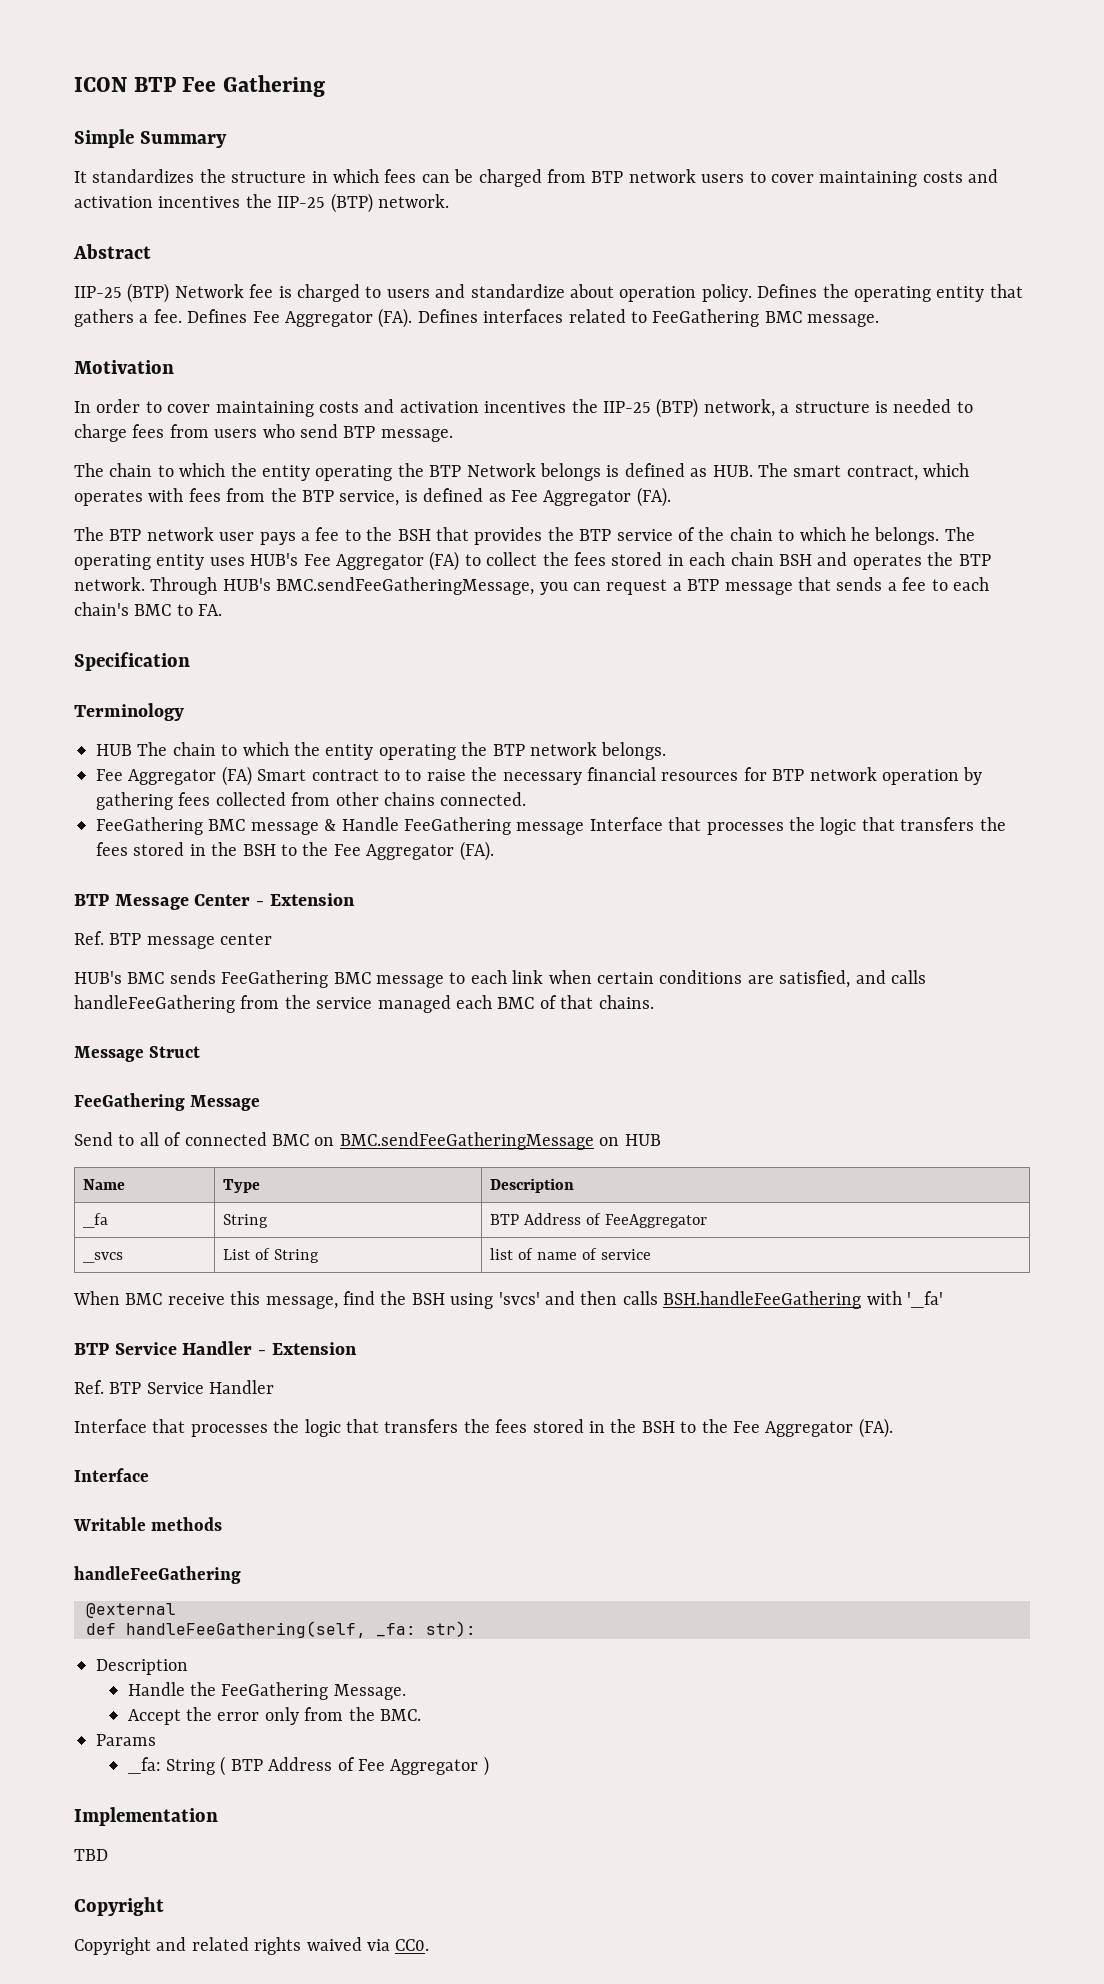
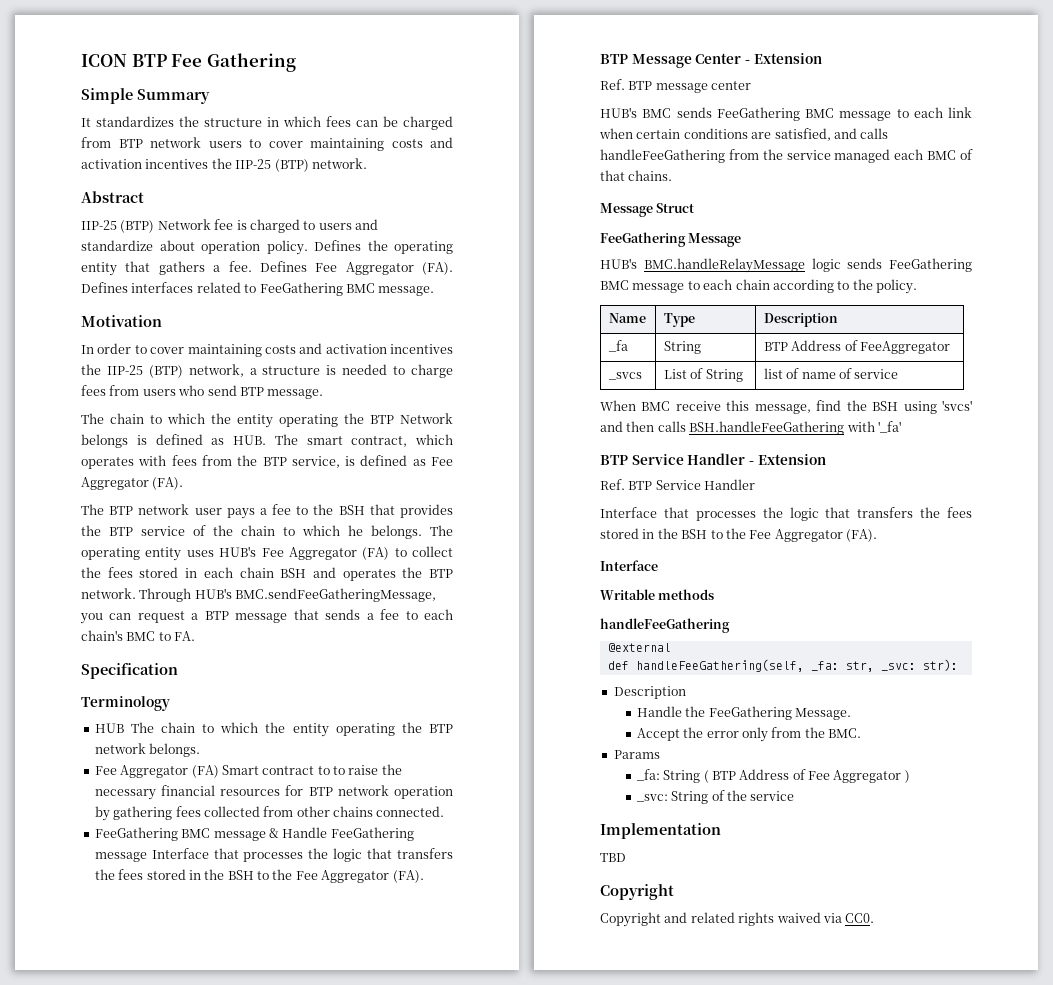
- Send to all of connected BMC on BMC.sendFeeGatheringMessage on HUB
+ HUB's BMC.handleRelayMessage logic sends FeeGathering BMC message to each chain according to the policy.
- def handleFeeGathering(self, _fa: str):
+ def handleFeeGathering(self, _fa: str, _svc: str):
+ _svc: String of the service

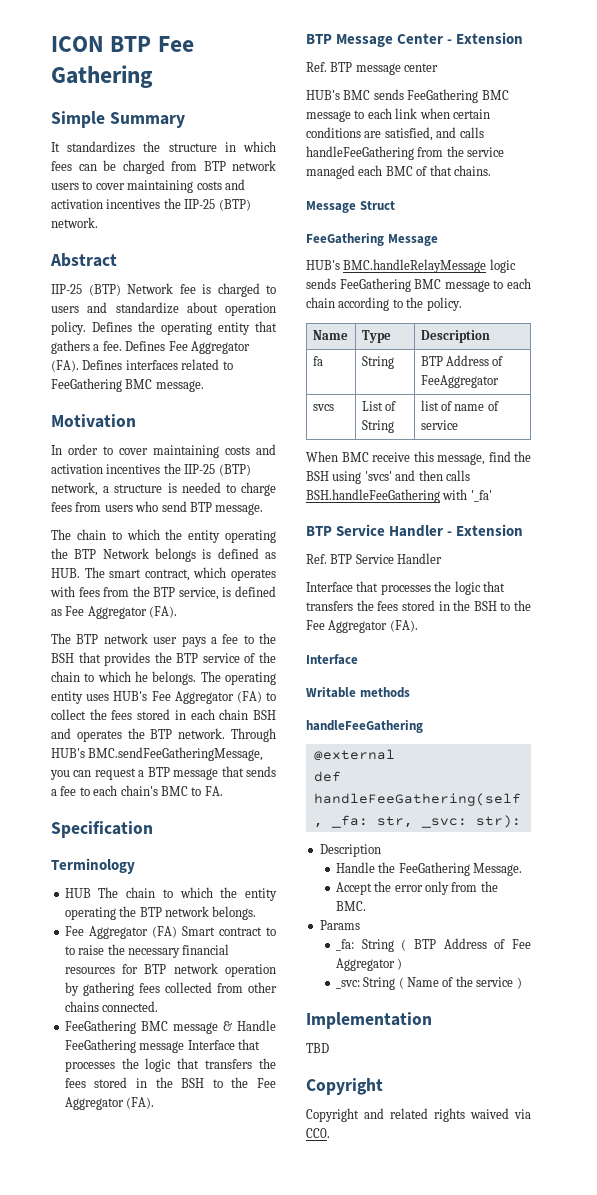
- _fa | String | BTP Address of FeeAggregator
+ fa | String | BTP Address of FeeAggregator
- _svcs | List of String | list of name of service
+ svcs | List of String | list of name of service
- _svc: String of the service
+ _svc: String ( Name of the service )

